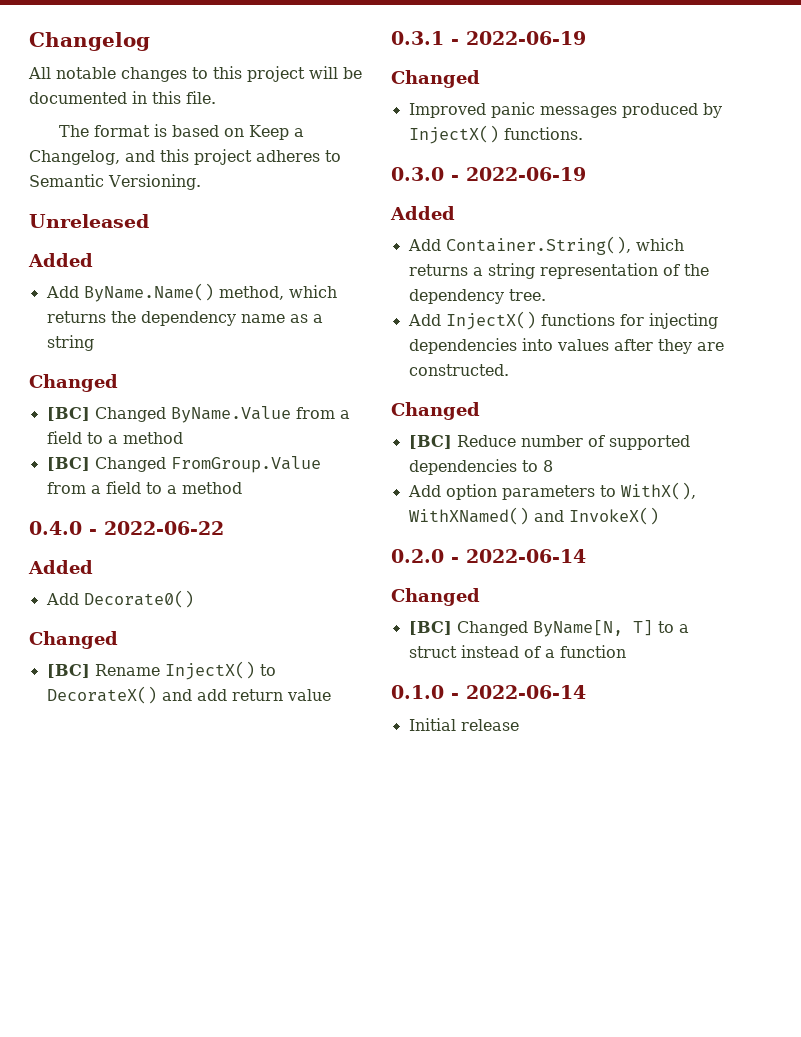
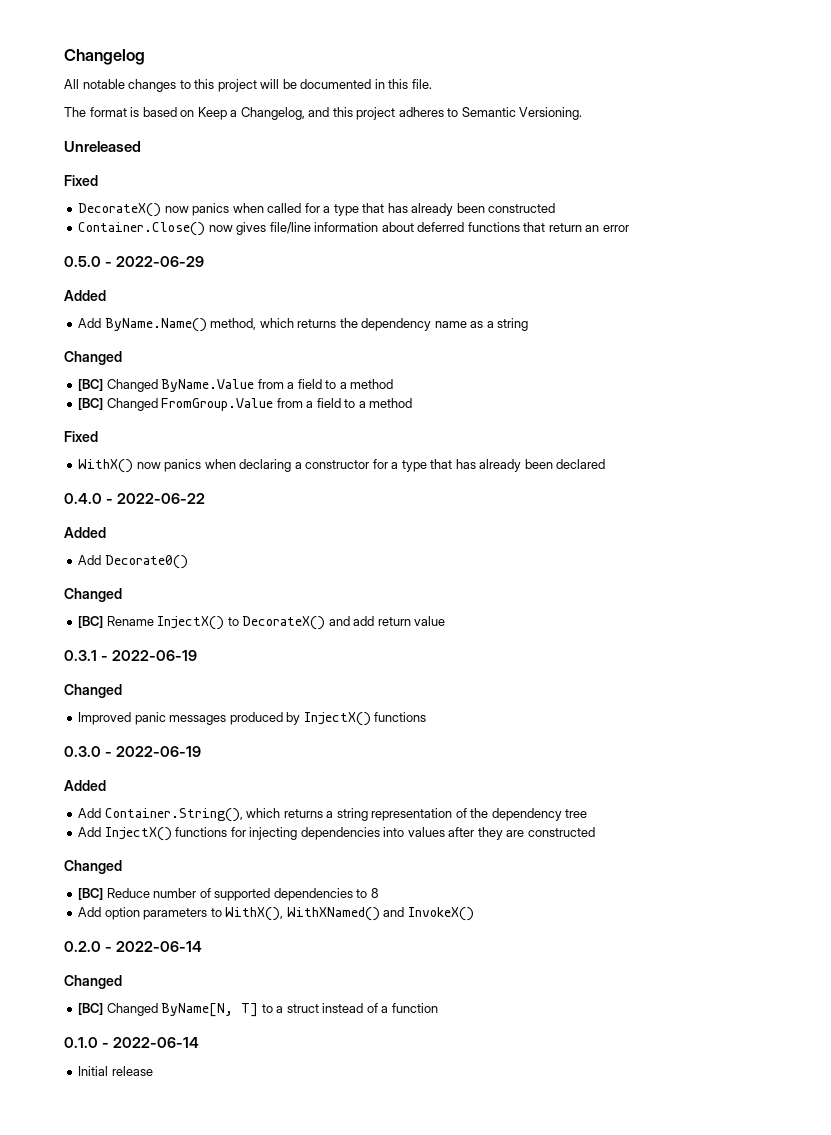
  Unreleased
+ Fixed
+ DecorateX() now panics when called for a type that has already been constructed
+ Container.Close() now gives file/line information about deferred functions that return an error
+ 0.5.0 - 2022-06-29
  [BC] Changed FromGroup.Value from a field to a method
+ Fixed
+ WithX() now panics when declaring a constructor for a type that has already been declared
- Improved panic messages produced by InjectX() functions.
+ Improved panic messages produced by InjectX() functions
- Add Container.String(), which returns a string representation of the dependency tree.
+ Add Container.String(), which returns a string representation of the dependency tree
- Add InjectX() functions for injecting dependencies into values after they are constructed.
+ Add InjectX() functions for injecting dependencies into values after they are constructed

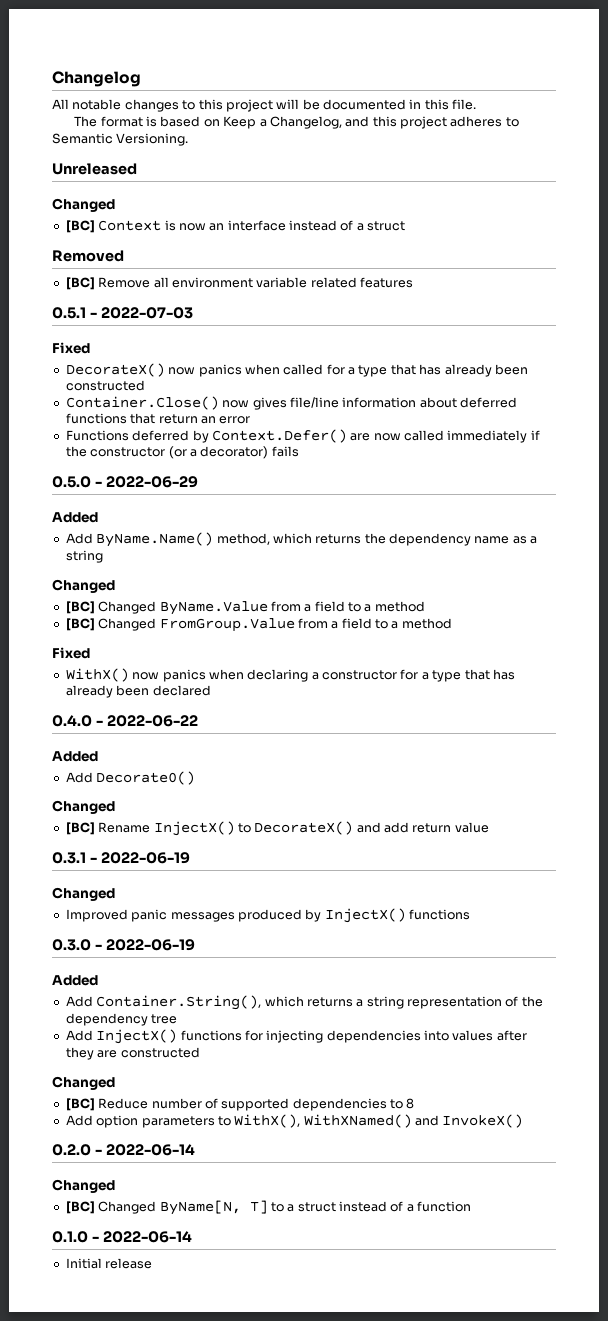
  Unreleased
+ Changed
+ [BC] Context is now an interface instead of a struct
+ Removed
+ [BC] Remove all environment variable related features
+ 0.5.1 - 2022-07-03
+ Functions deferred by Context.Defer() are now called immediately if the constructor (or a decorator) fails

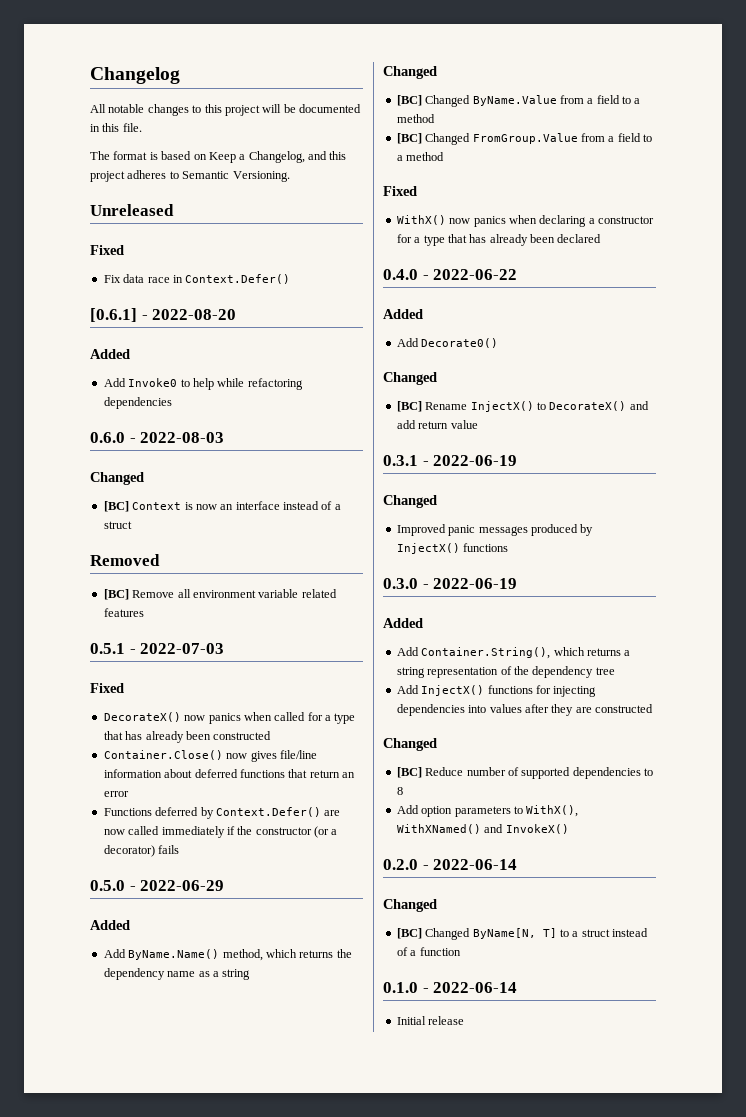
  Unreleased
+ Fixed
+ Fix data race in Context.Defer()
+ [0.6.1] - 2022-08-20
+ Added
+ Add Invoke0 to help while refactoring dependencies
+ 0.6.0 - 2022-08-03

